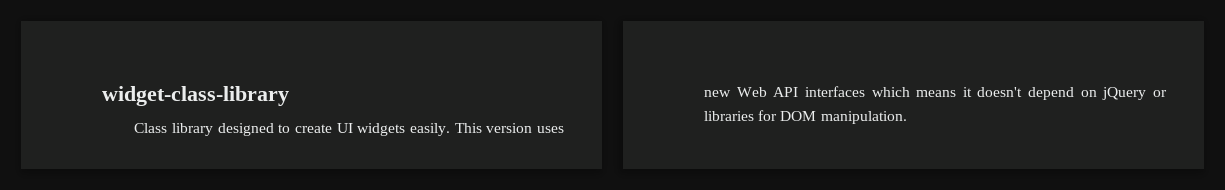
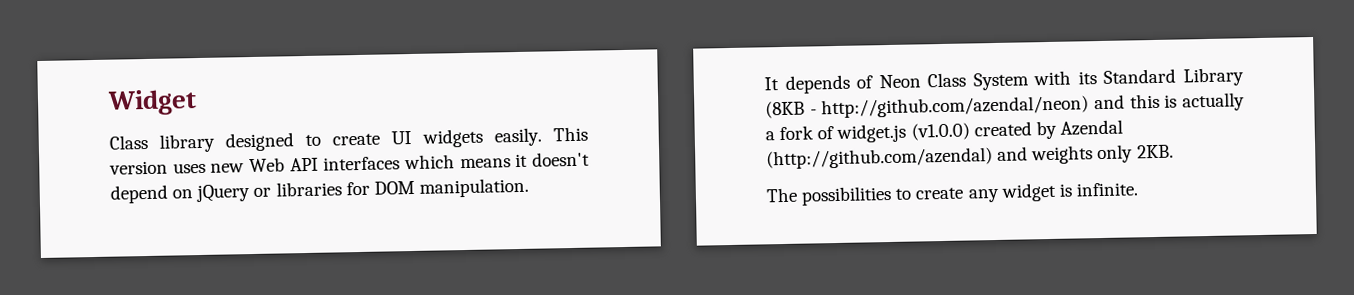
- widget-class-library
+ Widget
+ It depends of Neon Class System with its Standard Library (8KB - http://github.com/azendal/neon) and this is actually a fork of widget.js (v1.0.0) created by Azendal (http://github.com/azendal) and weights only 2KB.
+ The possibilities to create any widget is infinite.

